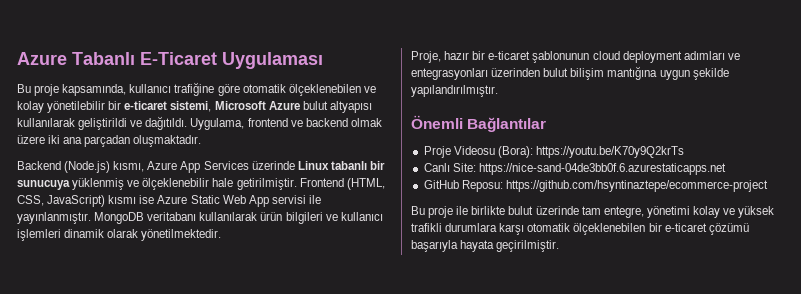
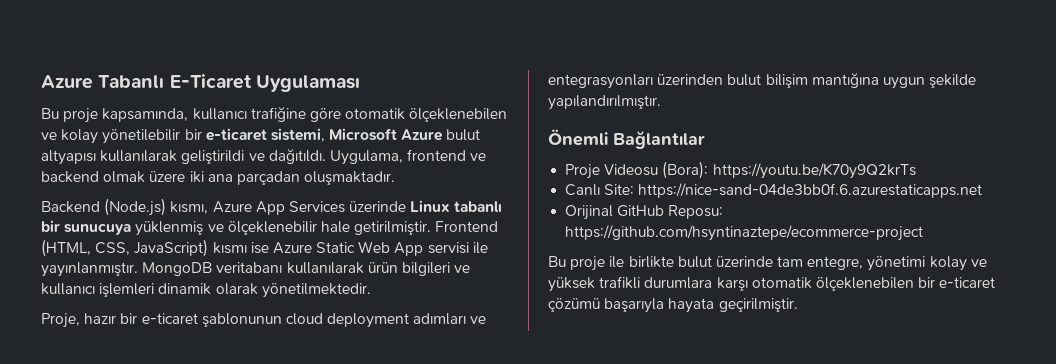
- GitHub Reposu: https://github.com/hsyntinaztepe/ecommerce-project
+ Orijinal GitHub Reposu: https://github.com/hsyntinaztepe/ecommerce-project

